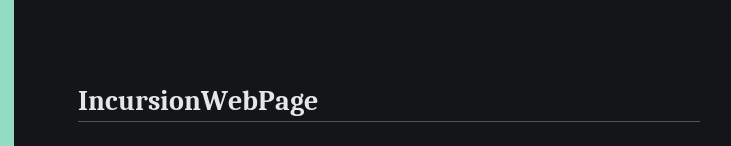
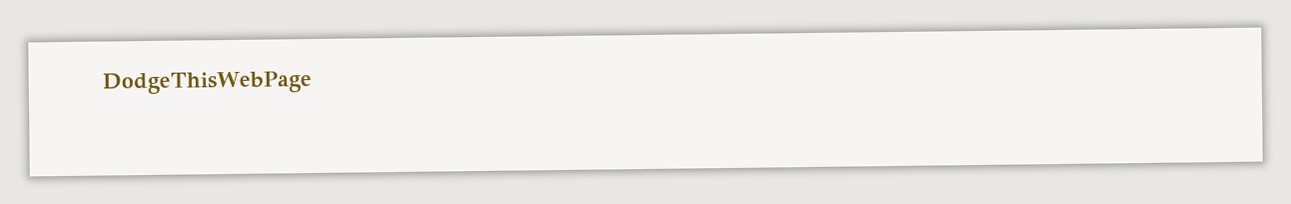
- IncursionWebPage
+ DodgeThisWebPage

